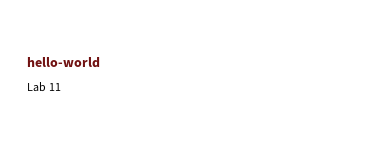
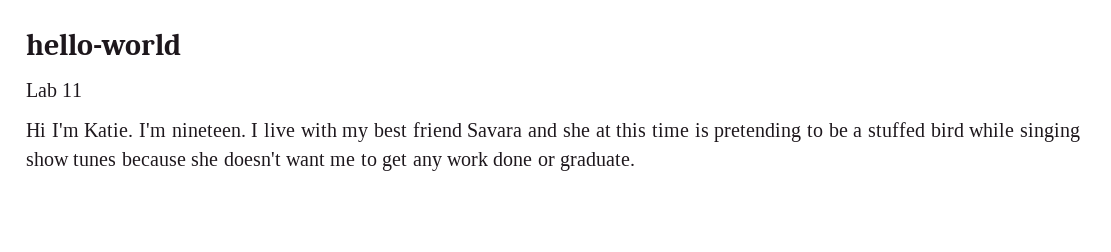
+ Hi I'm Katie. I'm nineteen. I live with my best friend Savara and she at this time is pretending to be a stuffed bird while singing show tunes because she doesn't want me to get any work done or graduate.

